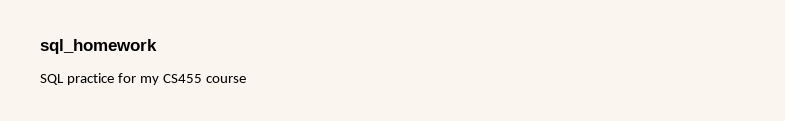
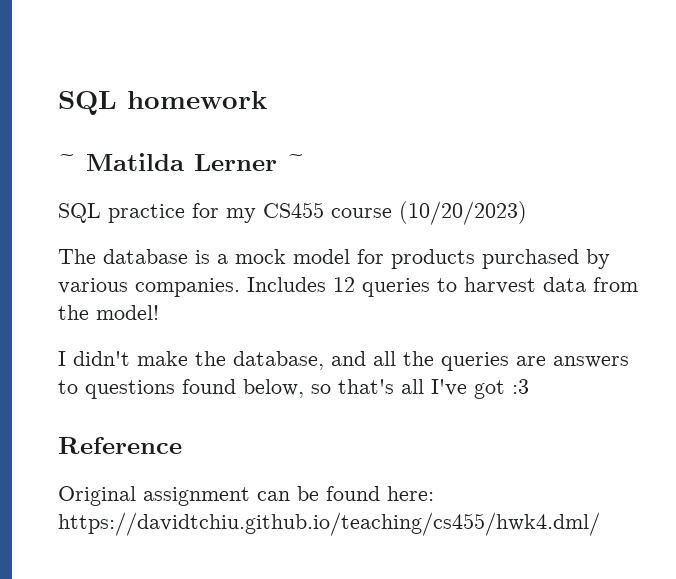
- sql_homework
+ SQL homework
+ ~ Matilda Lerner ~
- SQL practice for my CS455 course
+ SQL practice for my CS455 course (10/20/2023)
+ The database is a mock model for products purchased by various companies. Includes 12 queries to harvest data from the model!
+ I didn't make the database, and all the queries are answers to questions found below, so that's all I've got :3
+ Reference
+ Original assignment can be found here: https://davidtchiu.github.io/teaching/cs455/hwk4.dml/

